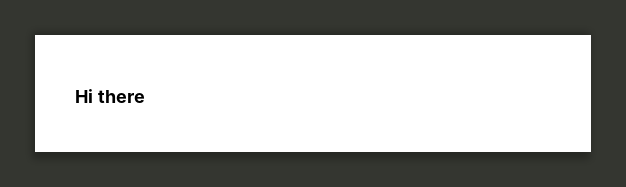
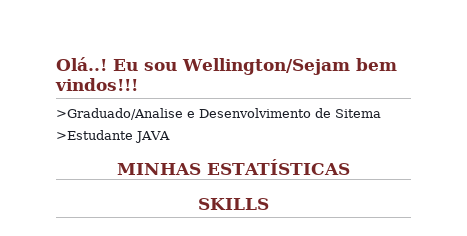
- Hi there
+ Olá..! Eu sou Wellington/Sejam bem vindos!!!
+ >Graduado/Analise e Desenvolvimento de Sitema
+ >Estudante JAVA
+ MINHAS ESTATÍSTICAS
+ SKILLS

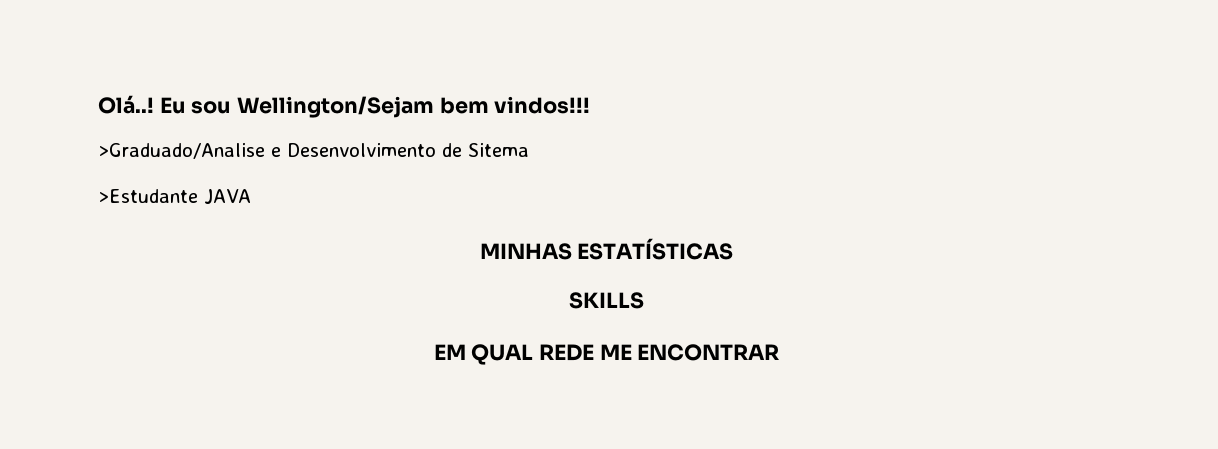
+ EM QUAL REDE ME ENCONTRAR

